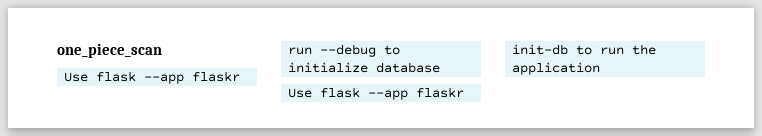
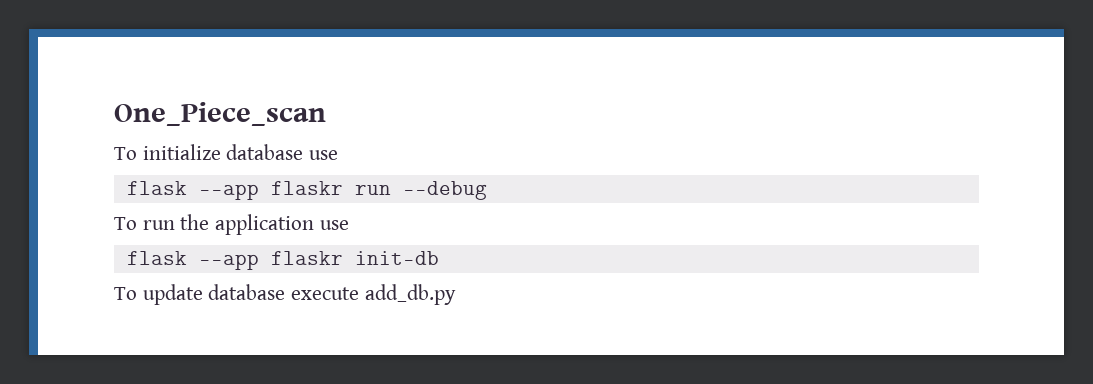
- one_piece_scan
- Use flask --app flaskr run --debug to initialize database
- Use flask --app flaskr init-db to run the application
+ One_Piece_scan
+ To initialize database use
+ flask --app flaskr run --debug
+ To run the application use
+ flask --app flaskr init-db
+ To update database execute add_db.py

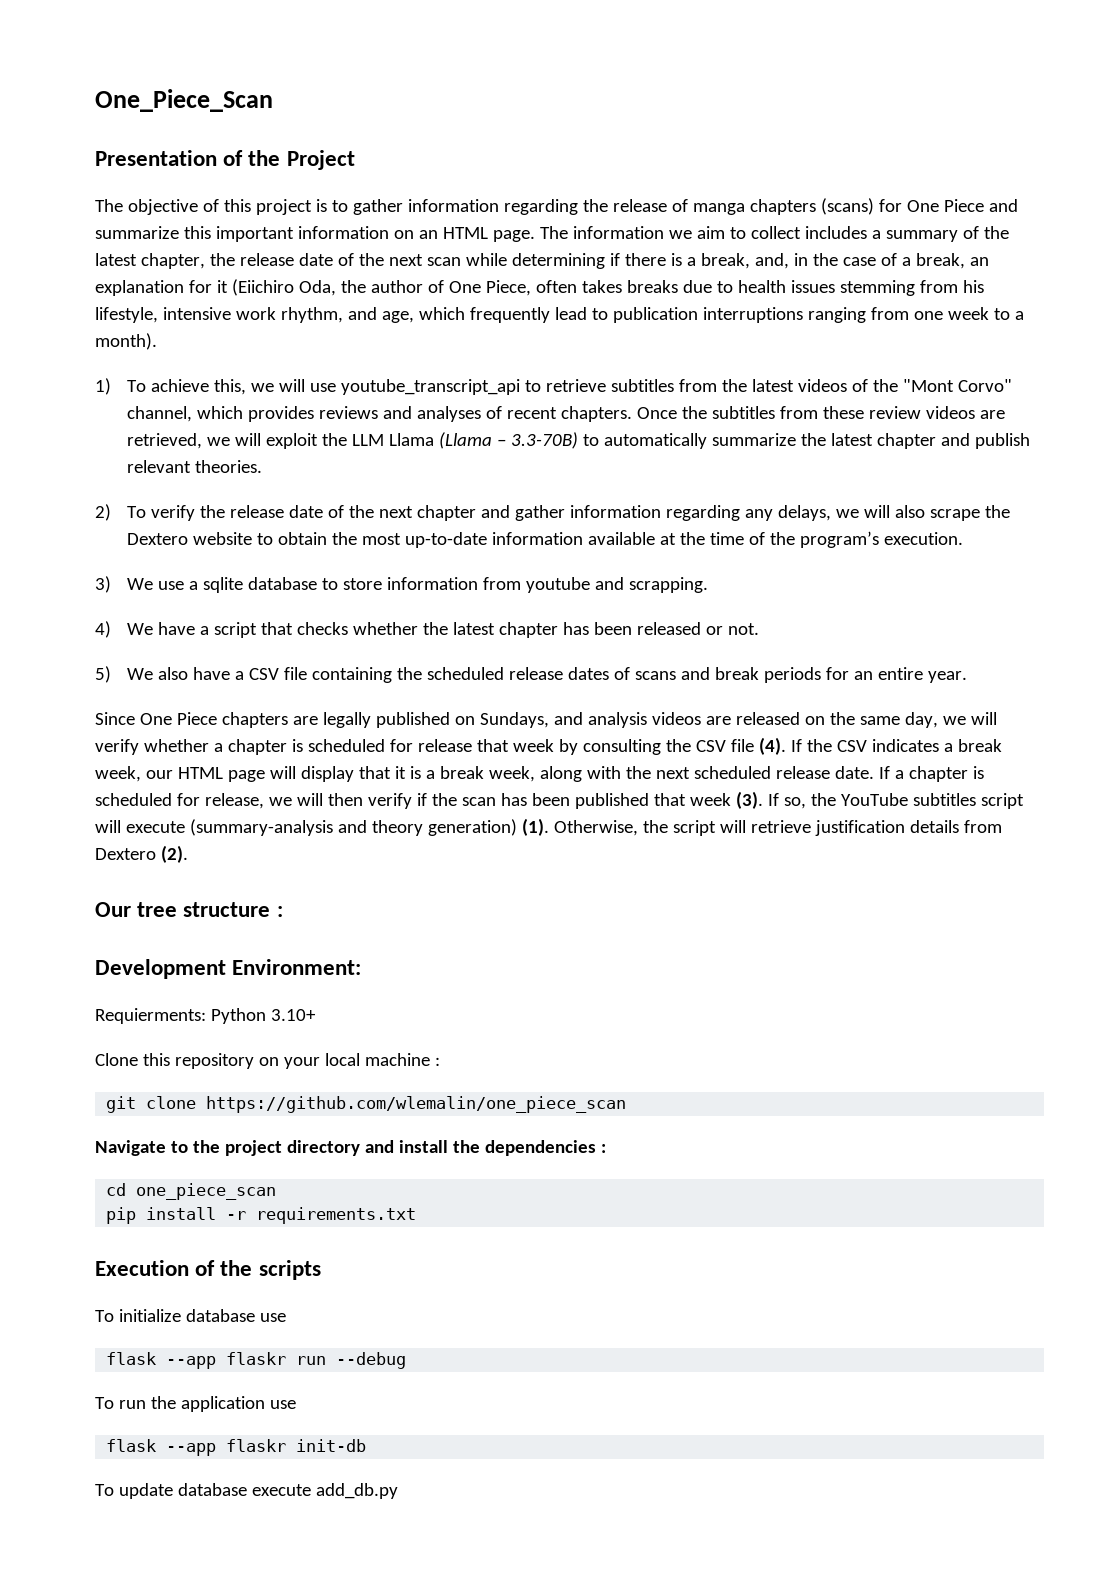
- One_Piece_scan
+ One_Piece_Scan
+ Presentation of the Project
+ The objective of this project is to gather information regarding the release of manga chapters (scans) for One Piece and summarize this important information on an HTML page. The information we aim to collect includes a summary of the latest chapter, the release date of the next scan while determining if there is a break, and, in the case of a break, an explanation for it (Eiichiro Oda, the author of One Piece, often takes breaks due to health issues stemming from his lifestyle, intensive work rhythm, and age, which frequently lead to publication interruptions ranging from one week to a month).
+ 1) To achieve this, we will use youtube_transcript_api to retrieve subtitles from the latest videos of the "Mont Corvo" channel, which provides reviews and analyses of recent chapters. Once the subtitles from these review videos are retrieved, we will exploit the LLM Llama (Llama – 3.3-70B) to automatically summarize the latest chapter and publish relevant theories.
+ 2) To verify the release date of the next chapter and gather information regarding any delays, we will also scrape the Dextero website to obtain the most up-to-date information available at the time of the program’s execution.
+ 3) We use a sqlite database to store information from youtube and scrapping.
+ 4) We have a script that checks whether the latest chapter has been released or not.
+ 5) We also have a CSV file containing the scheduled release dates of scans and break periods for an entire year.
+ Since One Piece chapters are legally published on Sundays, and analysis videos are released on the same day, we will verify whether a chapter is scheduled for release that week by consulting the CSV file (4). If the CSV indicates a break week, our HTML page will display that it is a break week, along with the next scheduled release date. If a chapter is scheduled for release, we will then verify if the scan has been published that week (3). If so, the YouTube subtitles script will execute (summary-analysis and theory generation) (1). Otherwise, the script will retrieve justification details from Dextero (2).
+ Our tree structure :
+ Development Environment:
+ Requierments: Python 3.10+
+ Clone this repository on your local machine :
+ git clone https://github.com/wlemalin/one_piece_scan
+ Navigate to the project directory and install the dependencies :
+ cd one_piece_scan
+ pip install -r requirements.txt
+ Execution of the scripts

